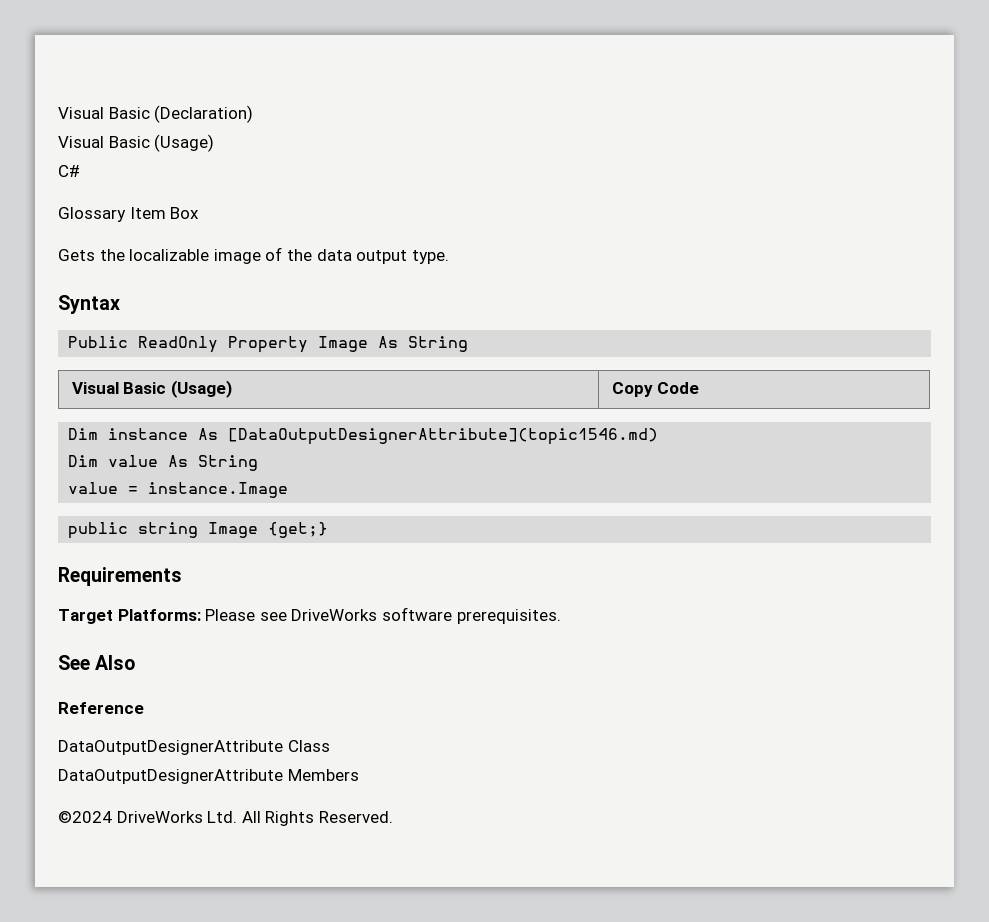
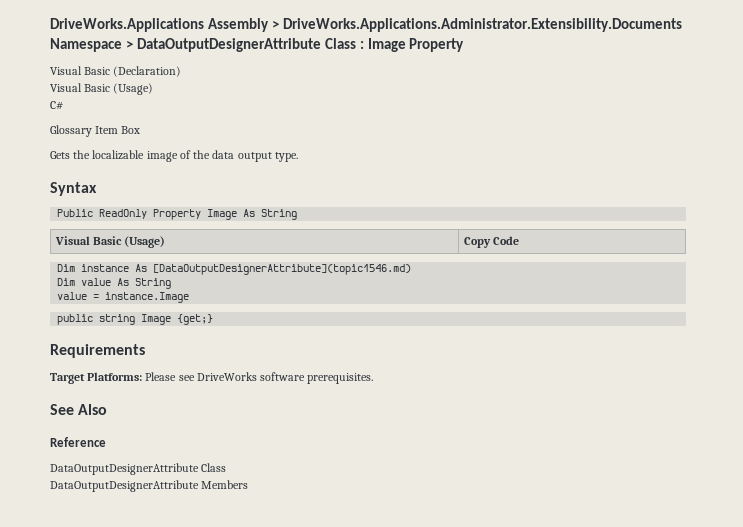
+ DriveWorks.Applications Assembly > DriveWorks.Applications.Administrator.Extensibility.Documents Namespace > DataOutputDesignerAttribute Class : Image Property
- ©2024 DriveWorks Ltd. All Rights Reserved.

